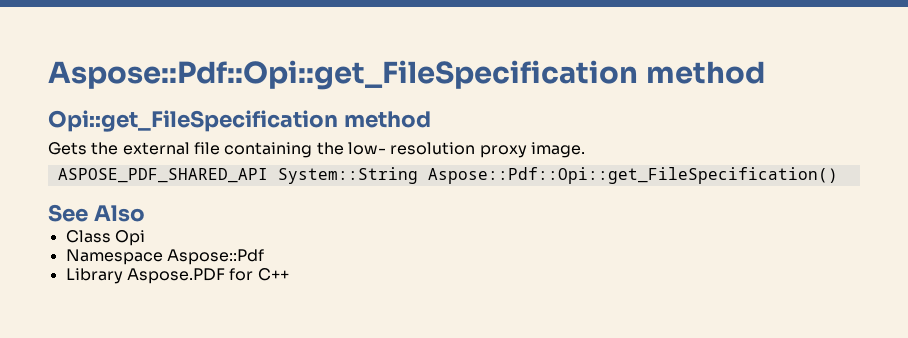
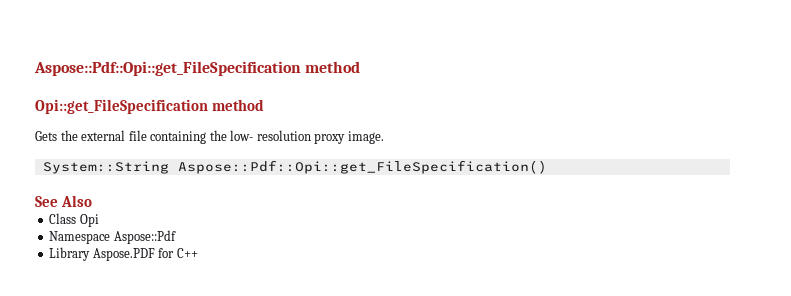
- ASPOSE_PDF_SHARED_API System::String Aspose::Pdf::Opi::get_FileSpecification()
+ System::String Aspose::Pdf::Opi::get_FileSpecification()

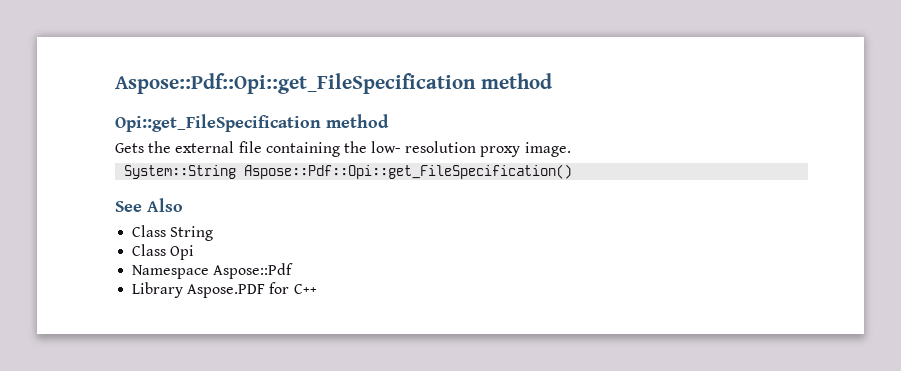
+ Class String

